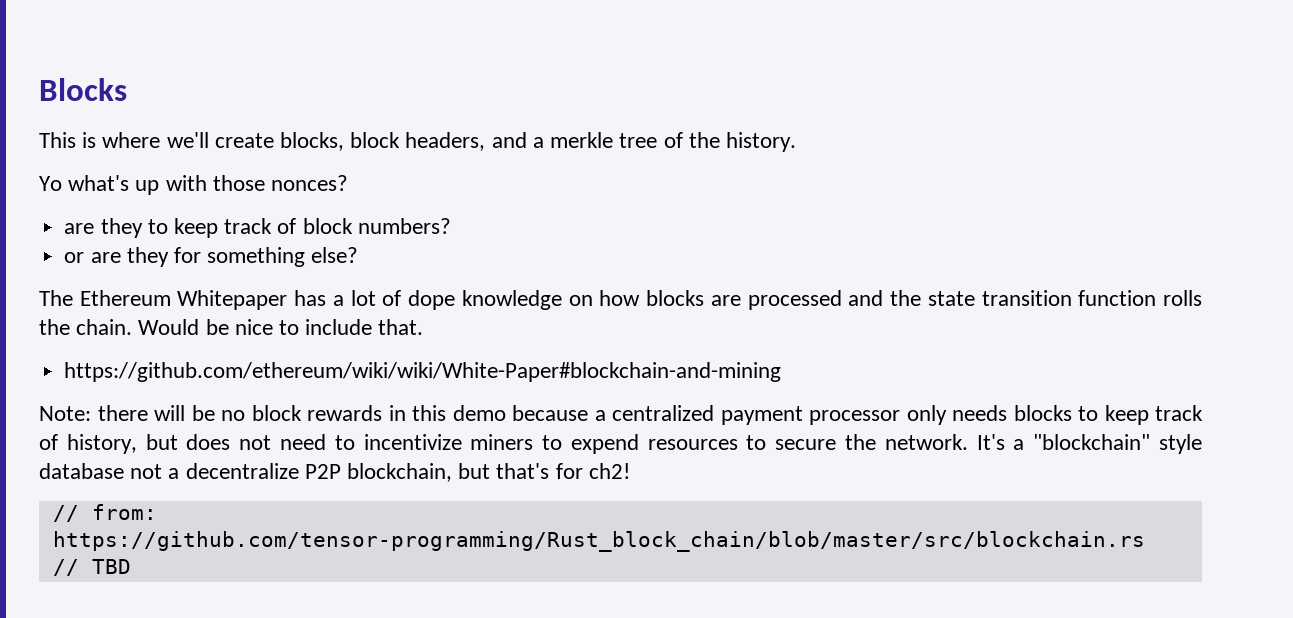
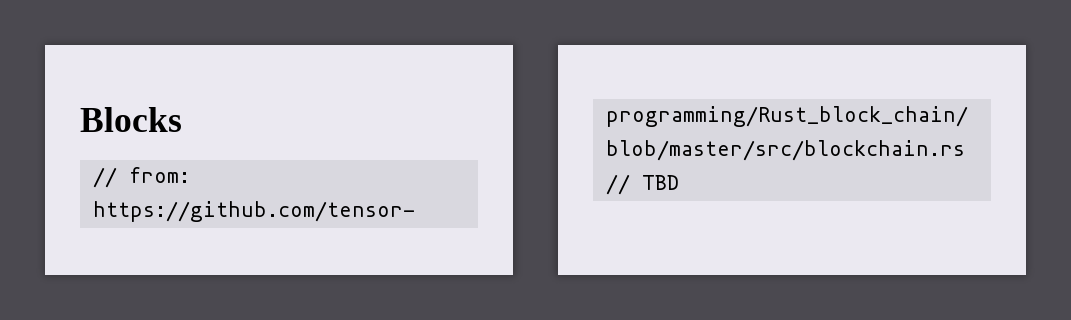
- This is where we'll create blocks, block headers, and a merkle tree of the history.
- Yo what's up with those nonces?
- are they to keep track of block numbers?
- or are they for something else?
- The Ethereum Whitepaper has a lot of dope knowledge on how blocks are processed and the state transition function rolls the chain. Would be nice to include that.
- https://github.com/ethereum/wiki/wiki/White-Paper#blockchain-and-mining
- Note: there will be no block rewards in this demo because a centralized payment processor only needs blocks to keep track of history, but does not need to incentivize miners to expend resources to secure the network. It's a "blockchain" style database not a decentralize P2P blockchain, but that's for ch2!

